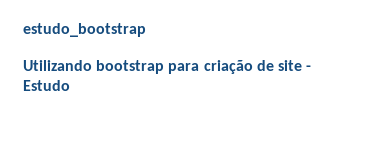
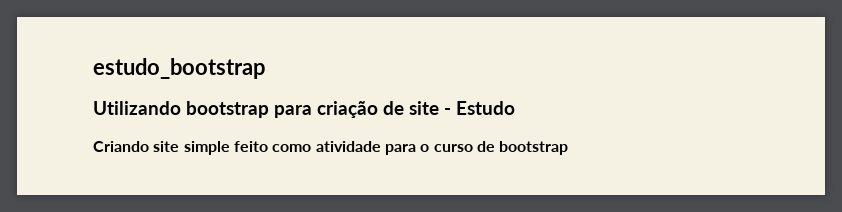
+ Criando site simple feito como atividade para o curso de bootstrap

